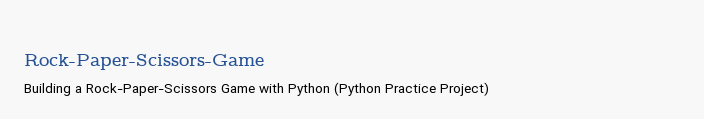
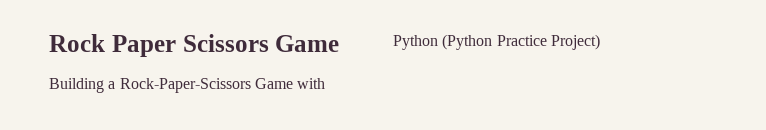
- Rock-Paper-Scissors-Game
+ Rock Paper Scissors Game

